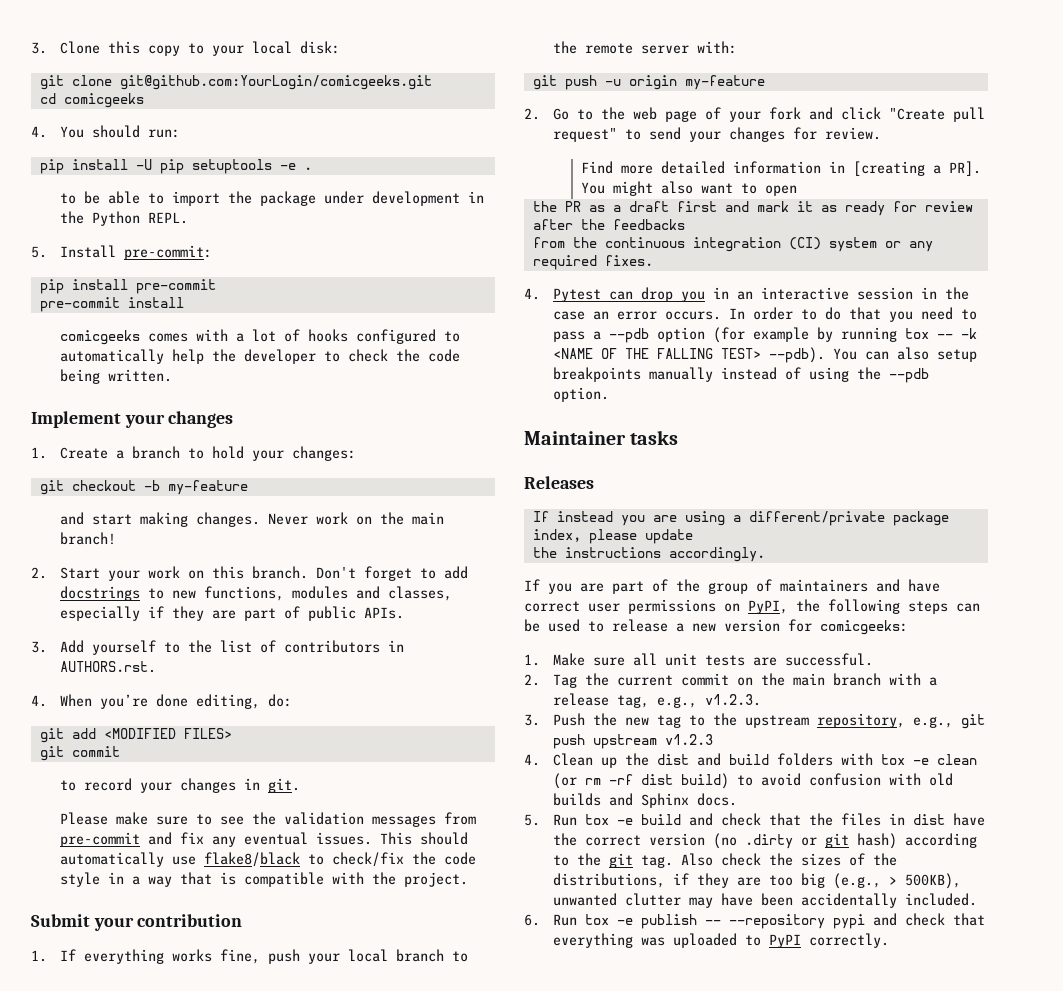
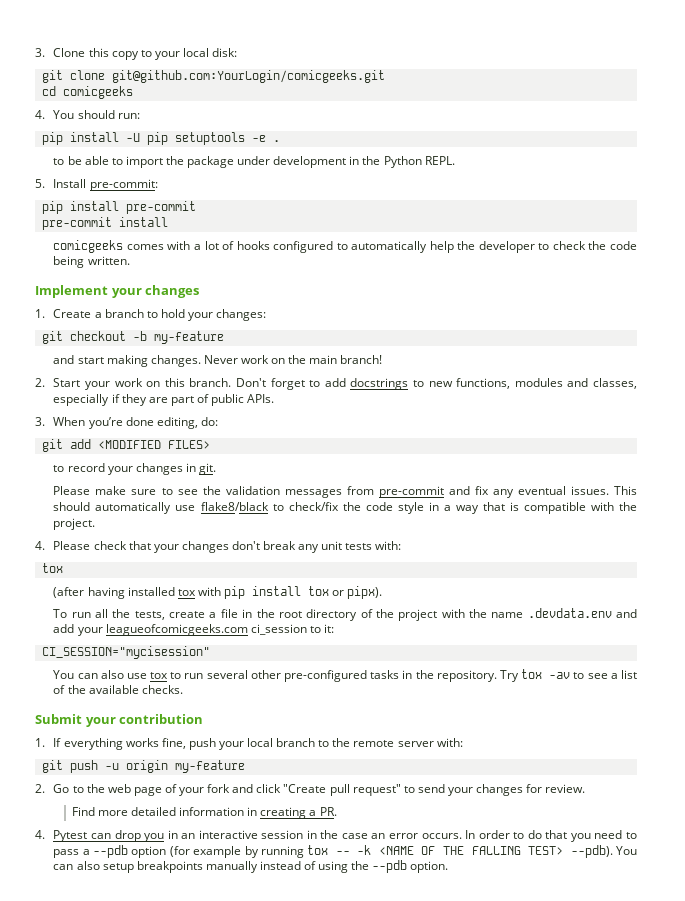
- 3. Add yourself to the list of contributors in AUTHORS.rst.
- 4. When you’re done editing, do:
+ 3. When you’re done editing, do:
- git commit
+ 4. Please check that your changes don't break any unit tests with:
+ tox
+ (after having installed tox with pip install tox or pipx).
+ To run all the tests, create a file in the root directory of the project with the name .devdata.env and add your leagueofcomicgeeks.com ci_session to it:
+ CI_SESSION="mycisession"
+ You can also use tox to run several other pre-configured tasks in the repository. Try tox -av to see a list of the available checks.
- Find more detailed information in [creating a PR]. You might also want to open
- the PR as a draft first and mark it as ready for review after the feedbacks
- from the continuous integration (CI) system or any required fixes.
+ Find more detailed information in creating a PR.
- Maintainer tasks
- Releases
- If instead you are using a different/private package index, please update
- the instructions accordingly.
- If you are part of the group of maintainers and have correct user permissions on PyPI, the following steps can be used to release a new version for comicgeeks:
- 1. Make sure all unit tests are successful.
- 2. Tag the current commit on the main branch with a release tag, e.g., v1.2.3.
- 3. Push the new tag to the upstream repository, e.g., git push upstream v1.2.3
- 4. Clean up the dist and build folders with tox -e clean (or rm -rf dist build) to avoid confusion with old builds and Sphinx docs.
- 5. Run tox -e build and check that the files in dist have the correct version (no .dirty or git hash) according to the git tag. Also check the sizes of the distributions, if they are too big (e.g., > 500KB), unwanted clutter may have been accidentally included.
- 6. Run tox -e publish -- --repository pypi and check that everything was uploaded to PyPI correctly.

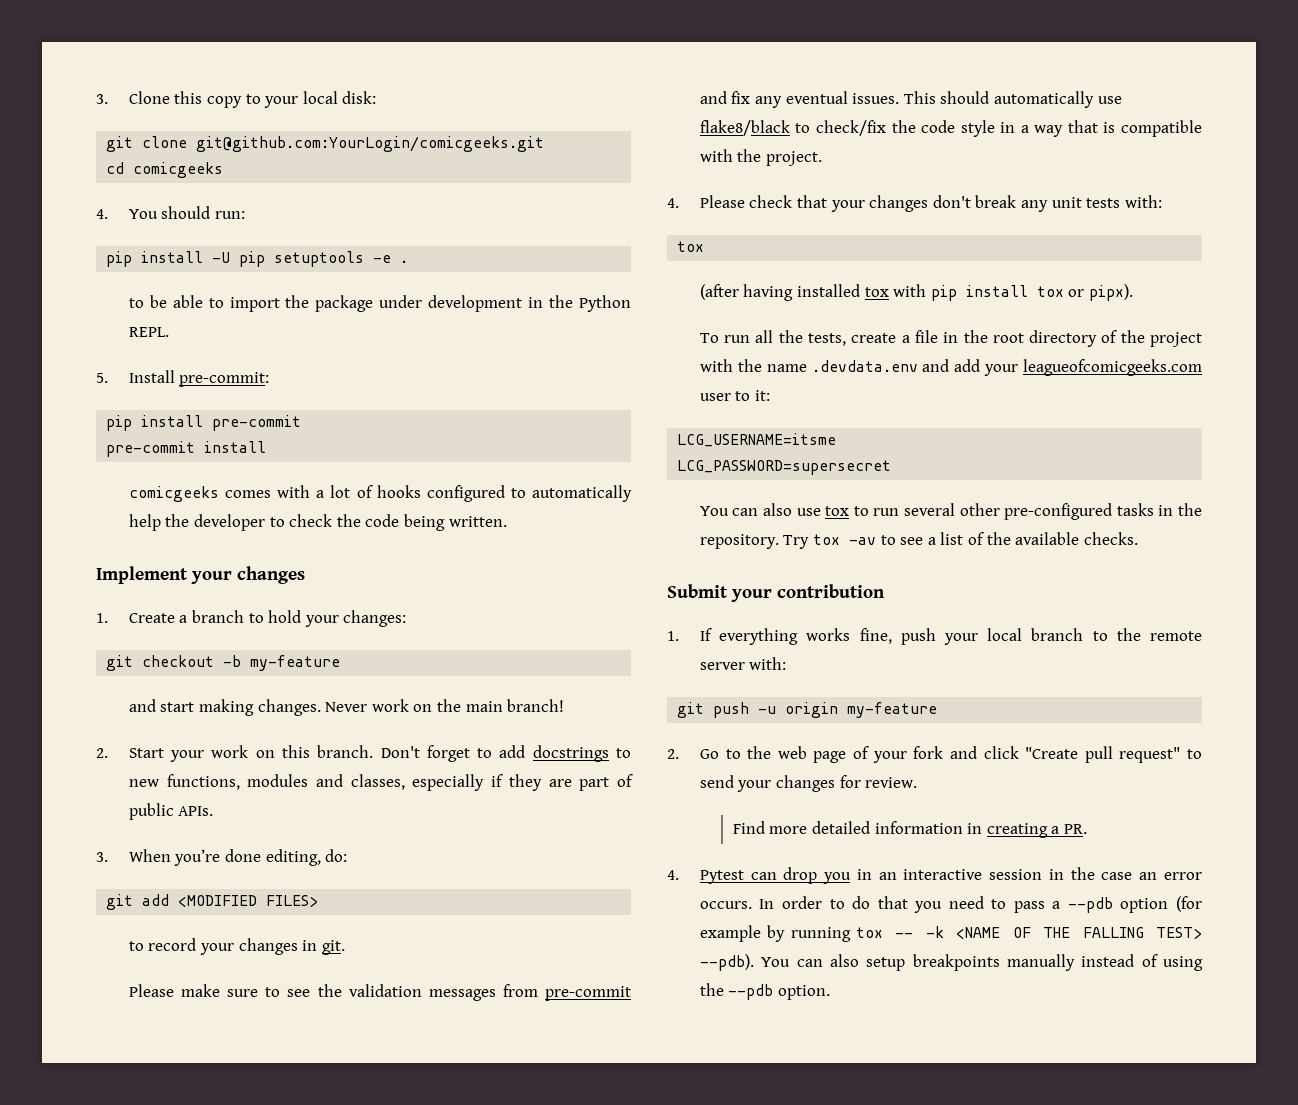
- To run all the tests, create a file in the root directory of the project with the name .devdata.env and add your leagueofcomicgeeks.com ci_session to it:
+ To run all the tests, create a file in the root directory of the project with the name .devdata.env and add your leagueofcomicgeeks.com user to it:
- CI_SESSION="mycisession"
+ LCG_USERNAME=itsme
+ LCG_PASSWORD=supersecret

